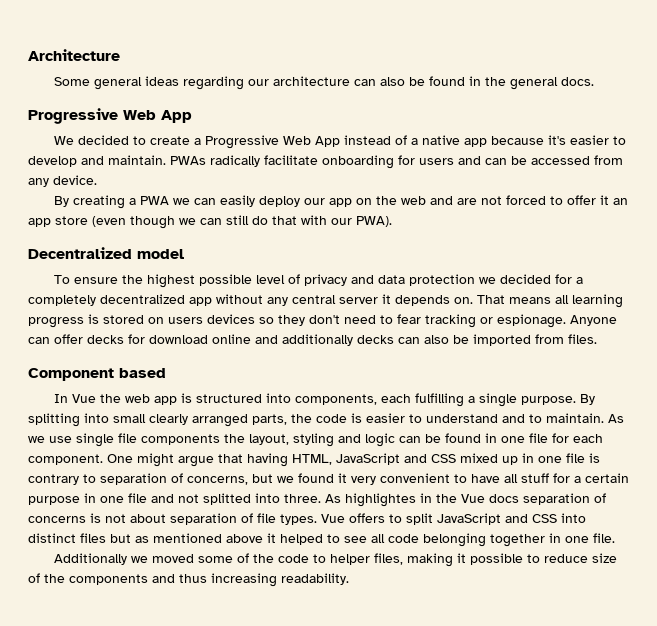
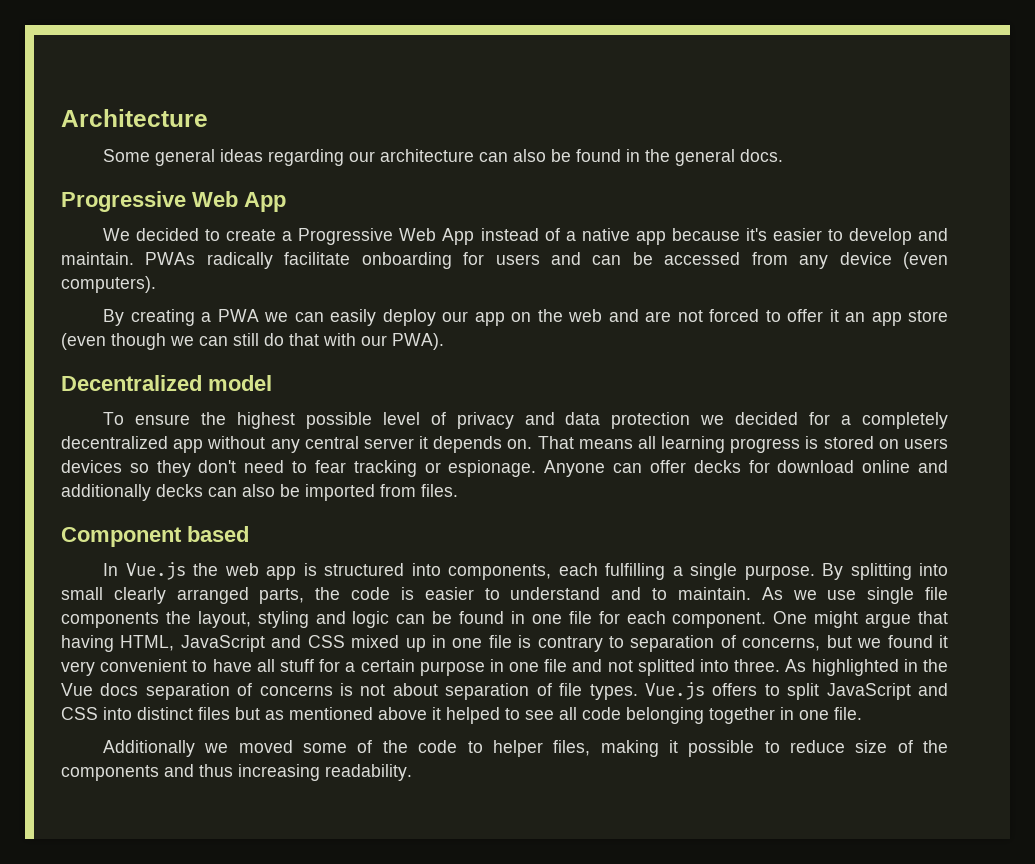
- PWAs radically facilitate onboarding for users and can be accessed from any device.
+ PWAs radically facilitate onboarding for users and can be accessed from any device (even computers).
- In Vue the web app is structured into components, each fulfilling a single purpose.
+ In Vue.js the web app is structured into components, each fulfilling a single purpose.
- As highlightes in the Vue docs separation of concerns is not about separation of file types.
+ As highlighted in the Vue docs separation of concerns is not about separation of file types.
- Vue offers to split JavaScript and CSS into distinct files but as mentioned above it helped to see all code belonging together in one file.
+ Vue.js offers to split JavaScript and CSS into distinct files but as mentioned above it helped to see all code belonging together in one file.

